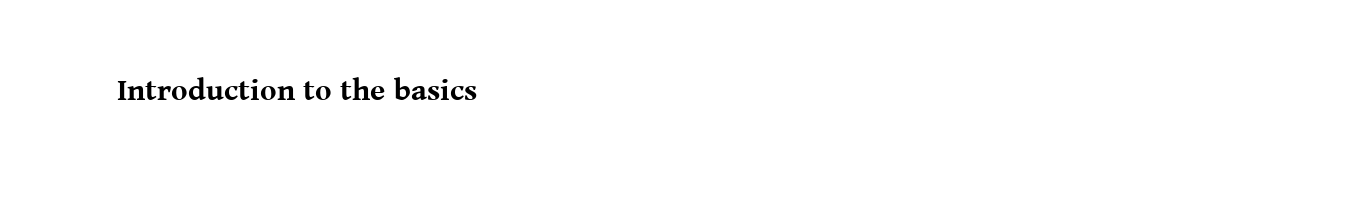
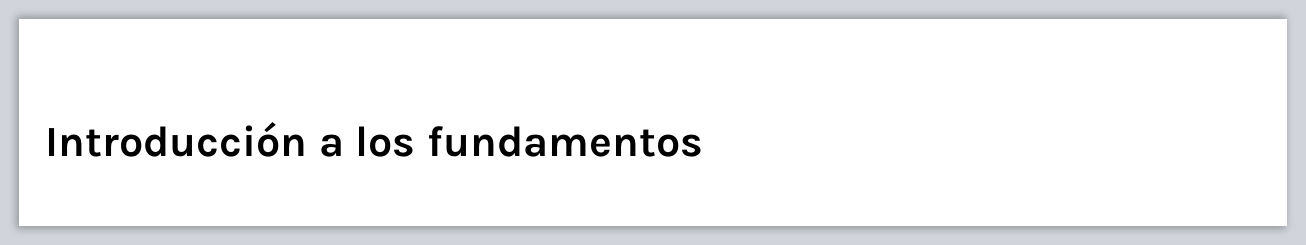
- Introduction to the basics
+ Introducción a los fundamentos

